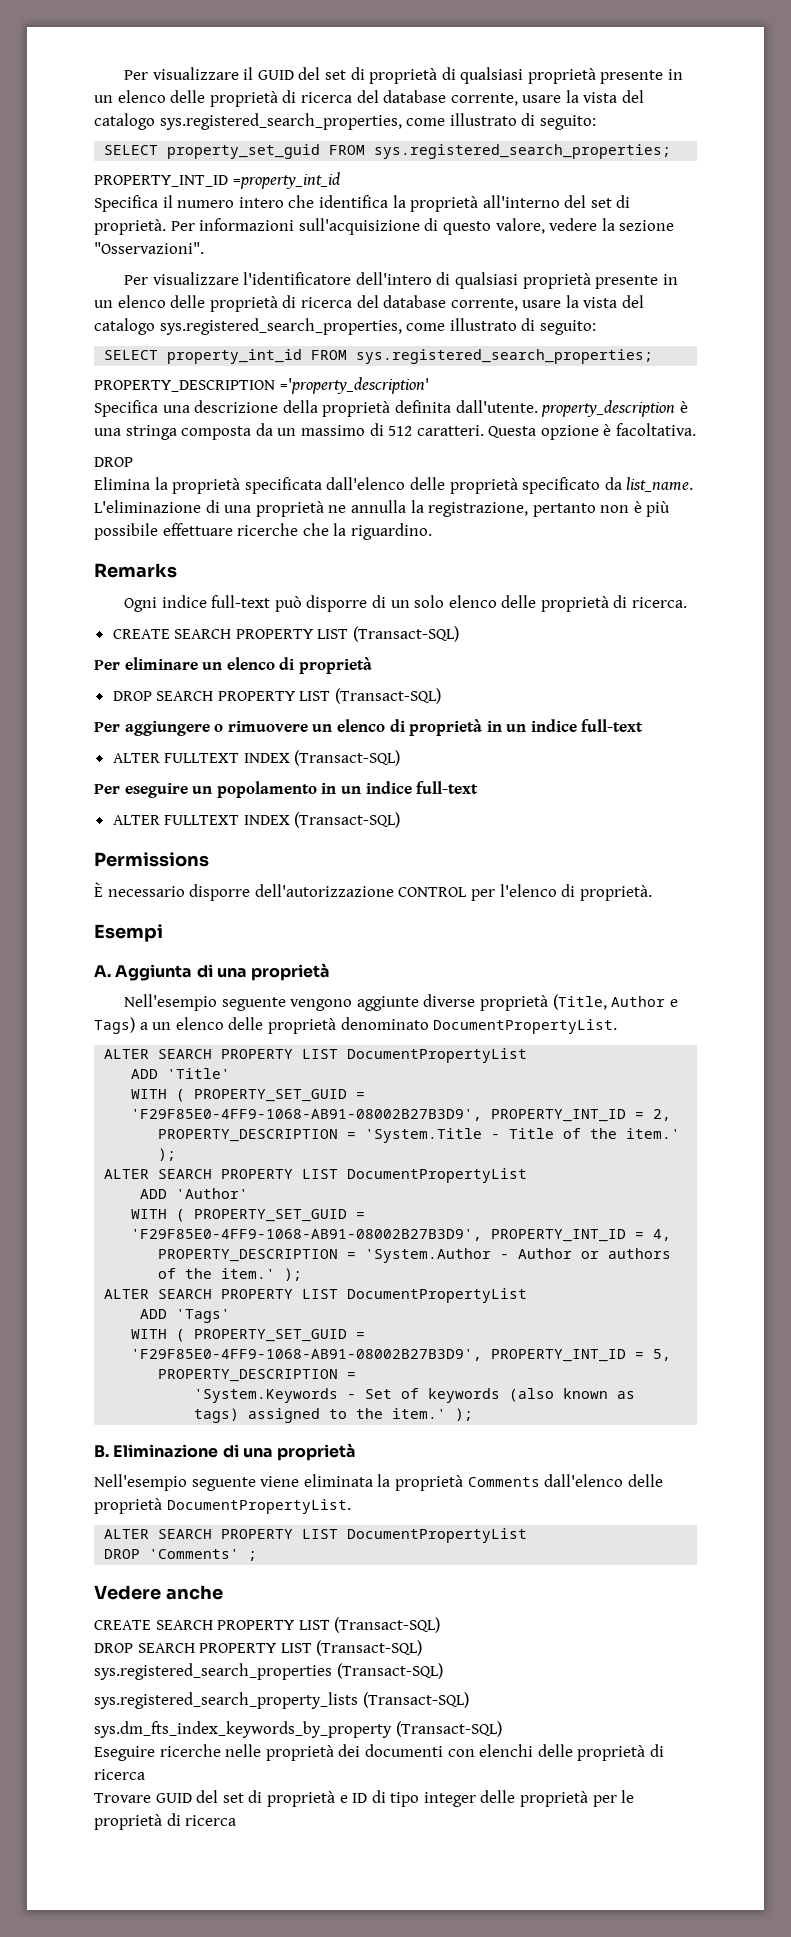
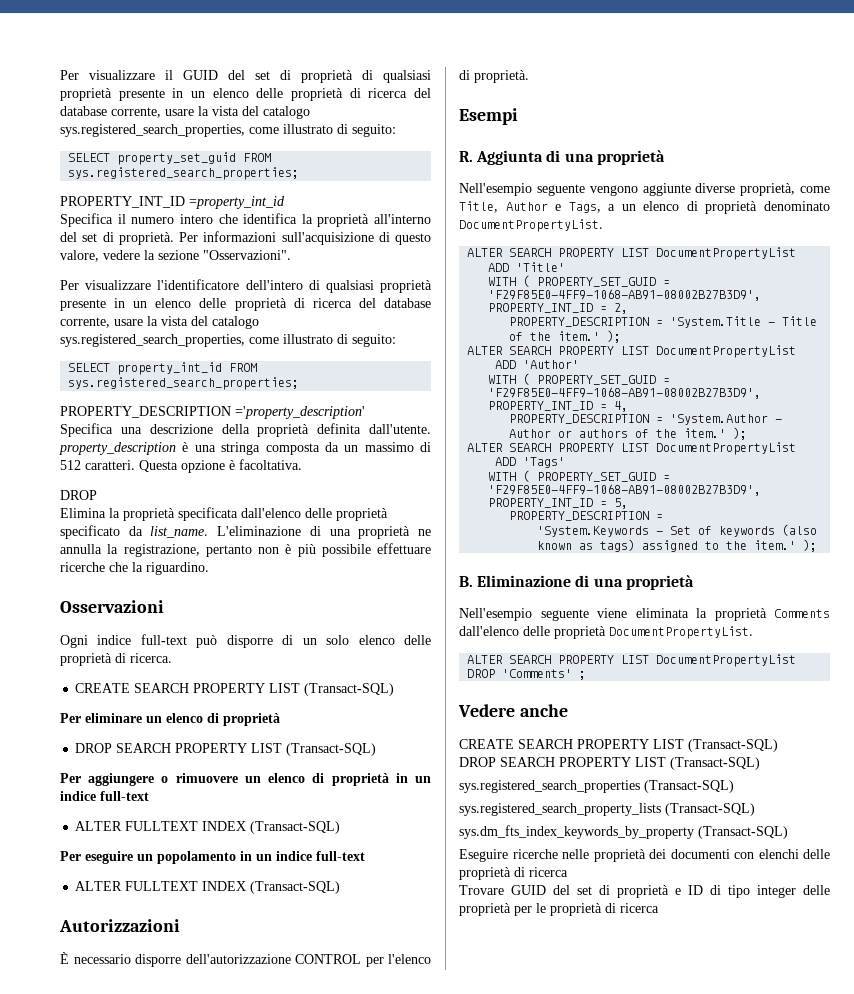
- Remarks
+ Osservazioni
- Permissions
+ Autorizzazioni
- A. Aggiunta di una proprietà
+ R. Aggiunta di una proprietà
- Nell'esempio seguente vengono aggiunte diverse proprietà (Title, Author e Tags) a un elenco delle proprietà denominato DocumentPropertyList.
+ Nell'esempio seguente vengono aggiunte diverse proprietà, come Title, Author e Tags, a un elenco di proprietà denominato DocumentPropertyList.

